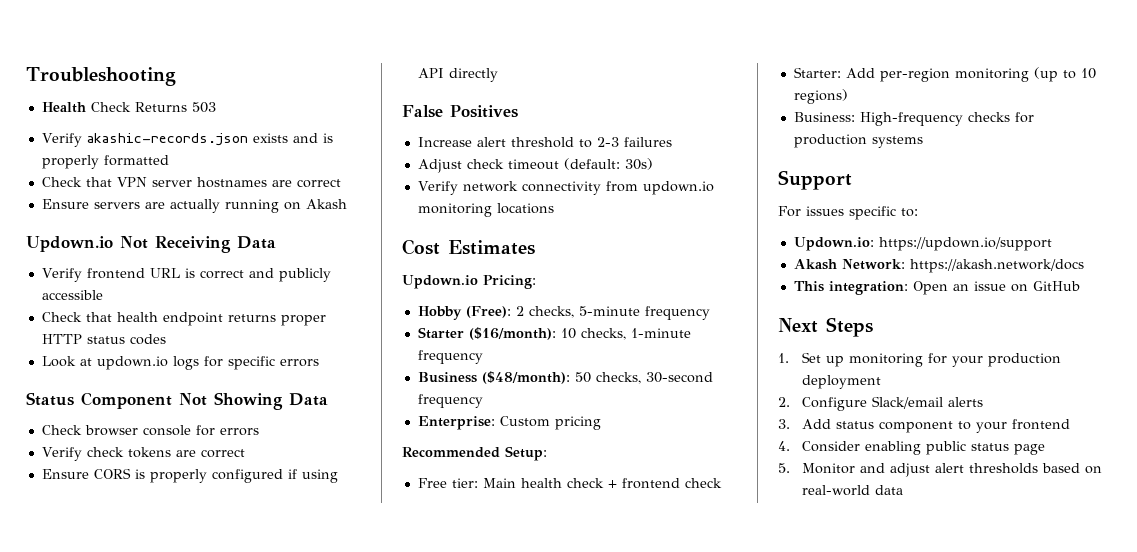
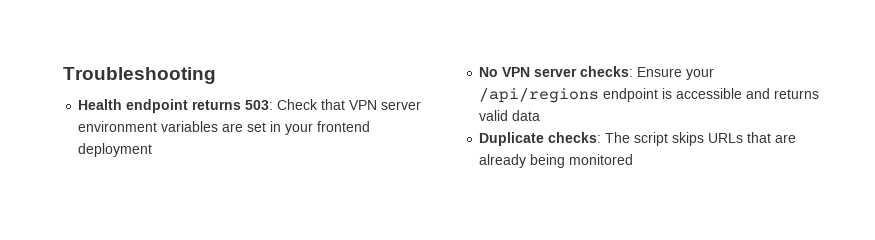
- Health Check Returns 503
- Verify akashic-records.json exists and is properly formatted
- Check that VPN server hostnames are correct
- Ensure servers are actually running on Akash
- Updown.io Not Receiving Data
- Verify frontend URL is correct and publicly accessible
- Check that health endpoint returns proper HTTP status codes
- Look at updown.io logs for specific errors
- Status Component Not Showing Data
- Check browser console for errors
- Verify check tokens are correct
- Ensure CORS is properly configured if using API directly
- False Positives
- Increase alert threshold to 2-3 failures
- Adjust check timeout (default: 30s)
- Verify network connectivity from updown.io monitoring locations
- Cost Estimates
- Updown.io Pricing:
- Hobby (Free): 2 checks, 5-minute frequency
- Starter ($16/month): 10 checks, 1-minute frequency
- Business ($48/month): 50 checks, 30-second frequency
- Enterprise: Custom pricing
- Recommended Setup:
- Free tier: Main health check + frontend check
- Starter: Add per-region monitoring (up to 10 regions)
- Business: High-frequency checks for production systems
- Support
- For issues specific to:
- Updown.io: https://updown.io/support
- Akash Network: https://akash.network/docs
- This integration: Open an issue on GitHub
- Next Steps
- 1. Set up monitoring for your production deployment
- 2. Configure Slack/email alerts
- 3. Add status component to your frontend
- 4. Consider enabling public status page
- 5. Monitor and adjust alert thresholds based on real-world data
+ Health endpoint returns 503: Check that VPN server environment variables are set in your frontend deployment
+ No VPN server checks: Ensure your /api/regions endpoint is accessible and returns valid data
+ Duplicate checks: The script skips URLs that are already being monitored

